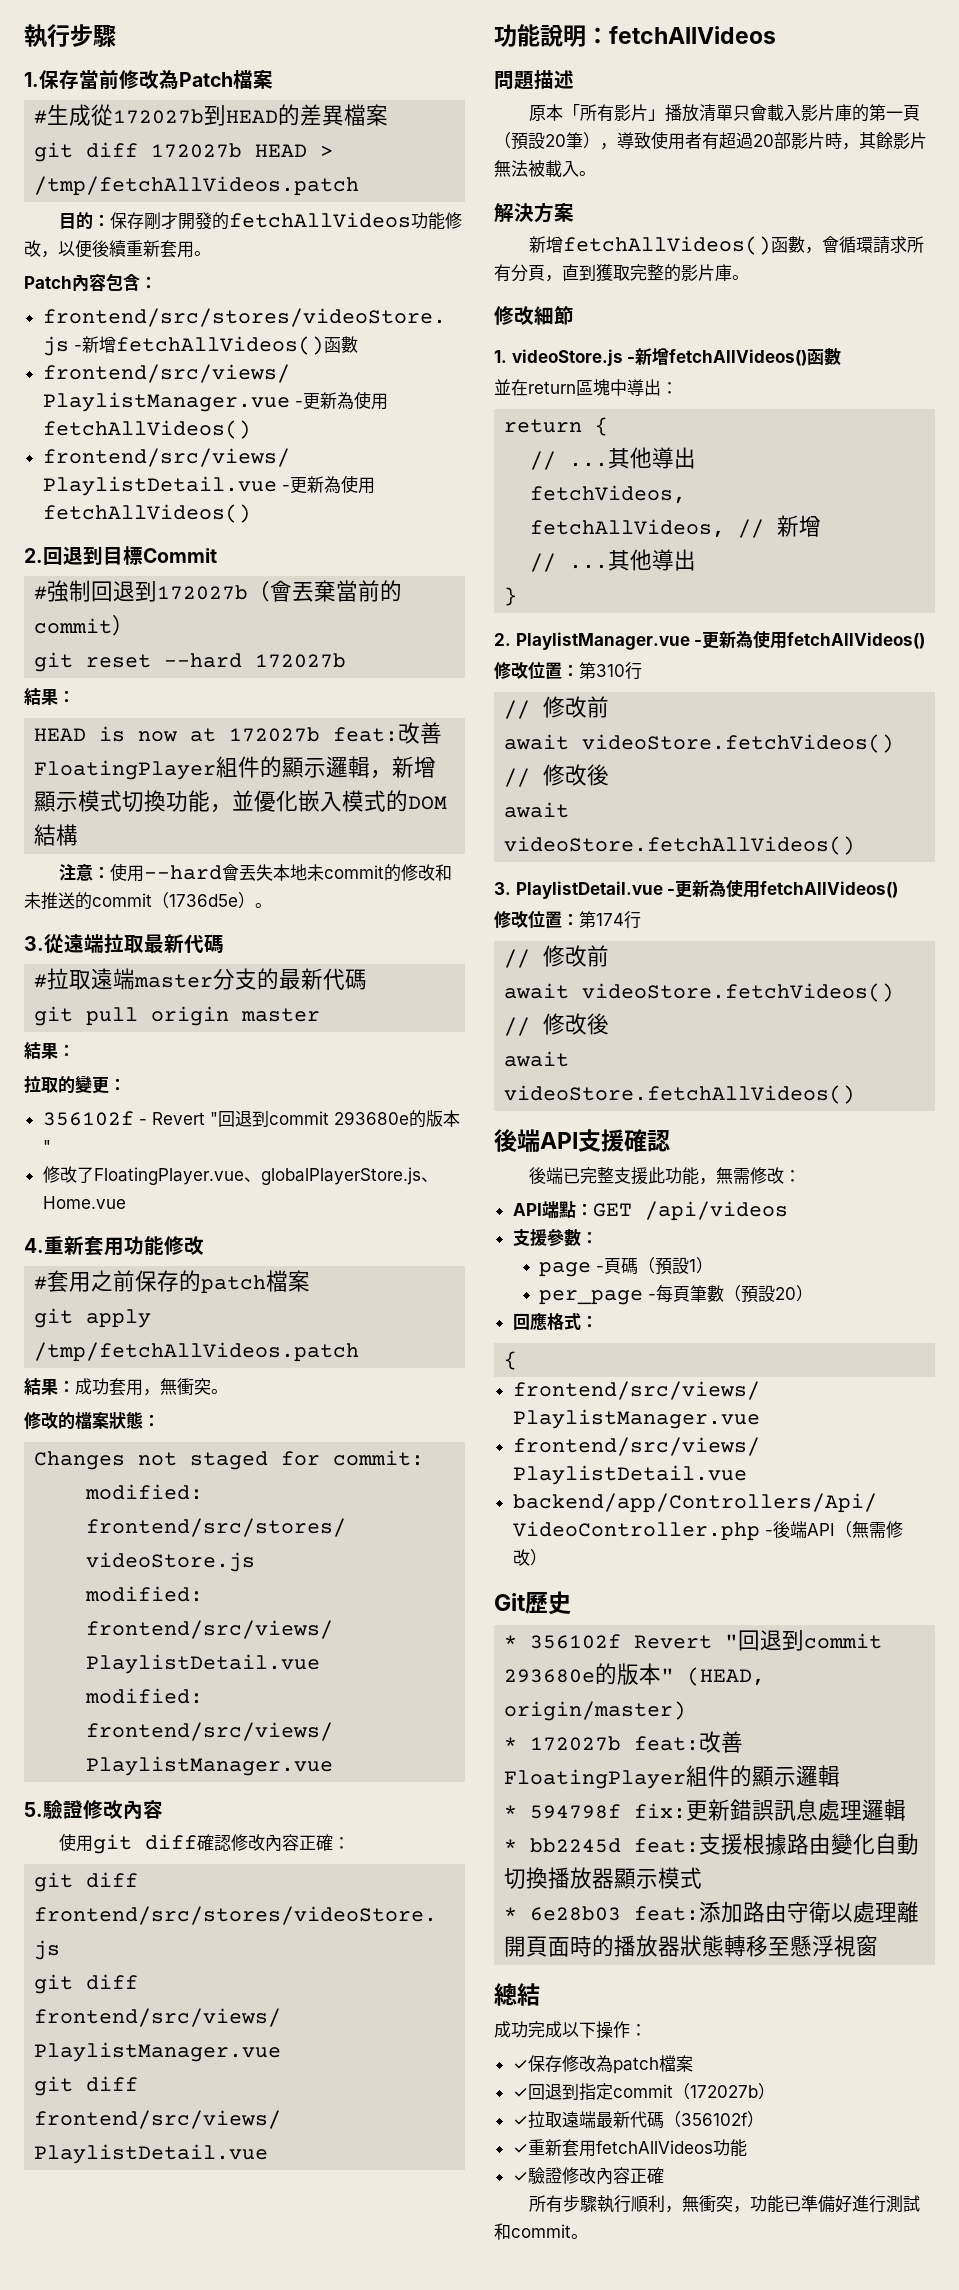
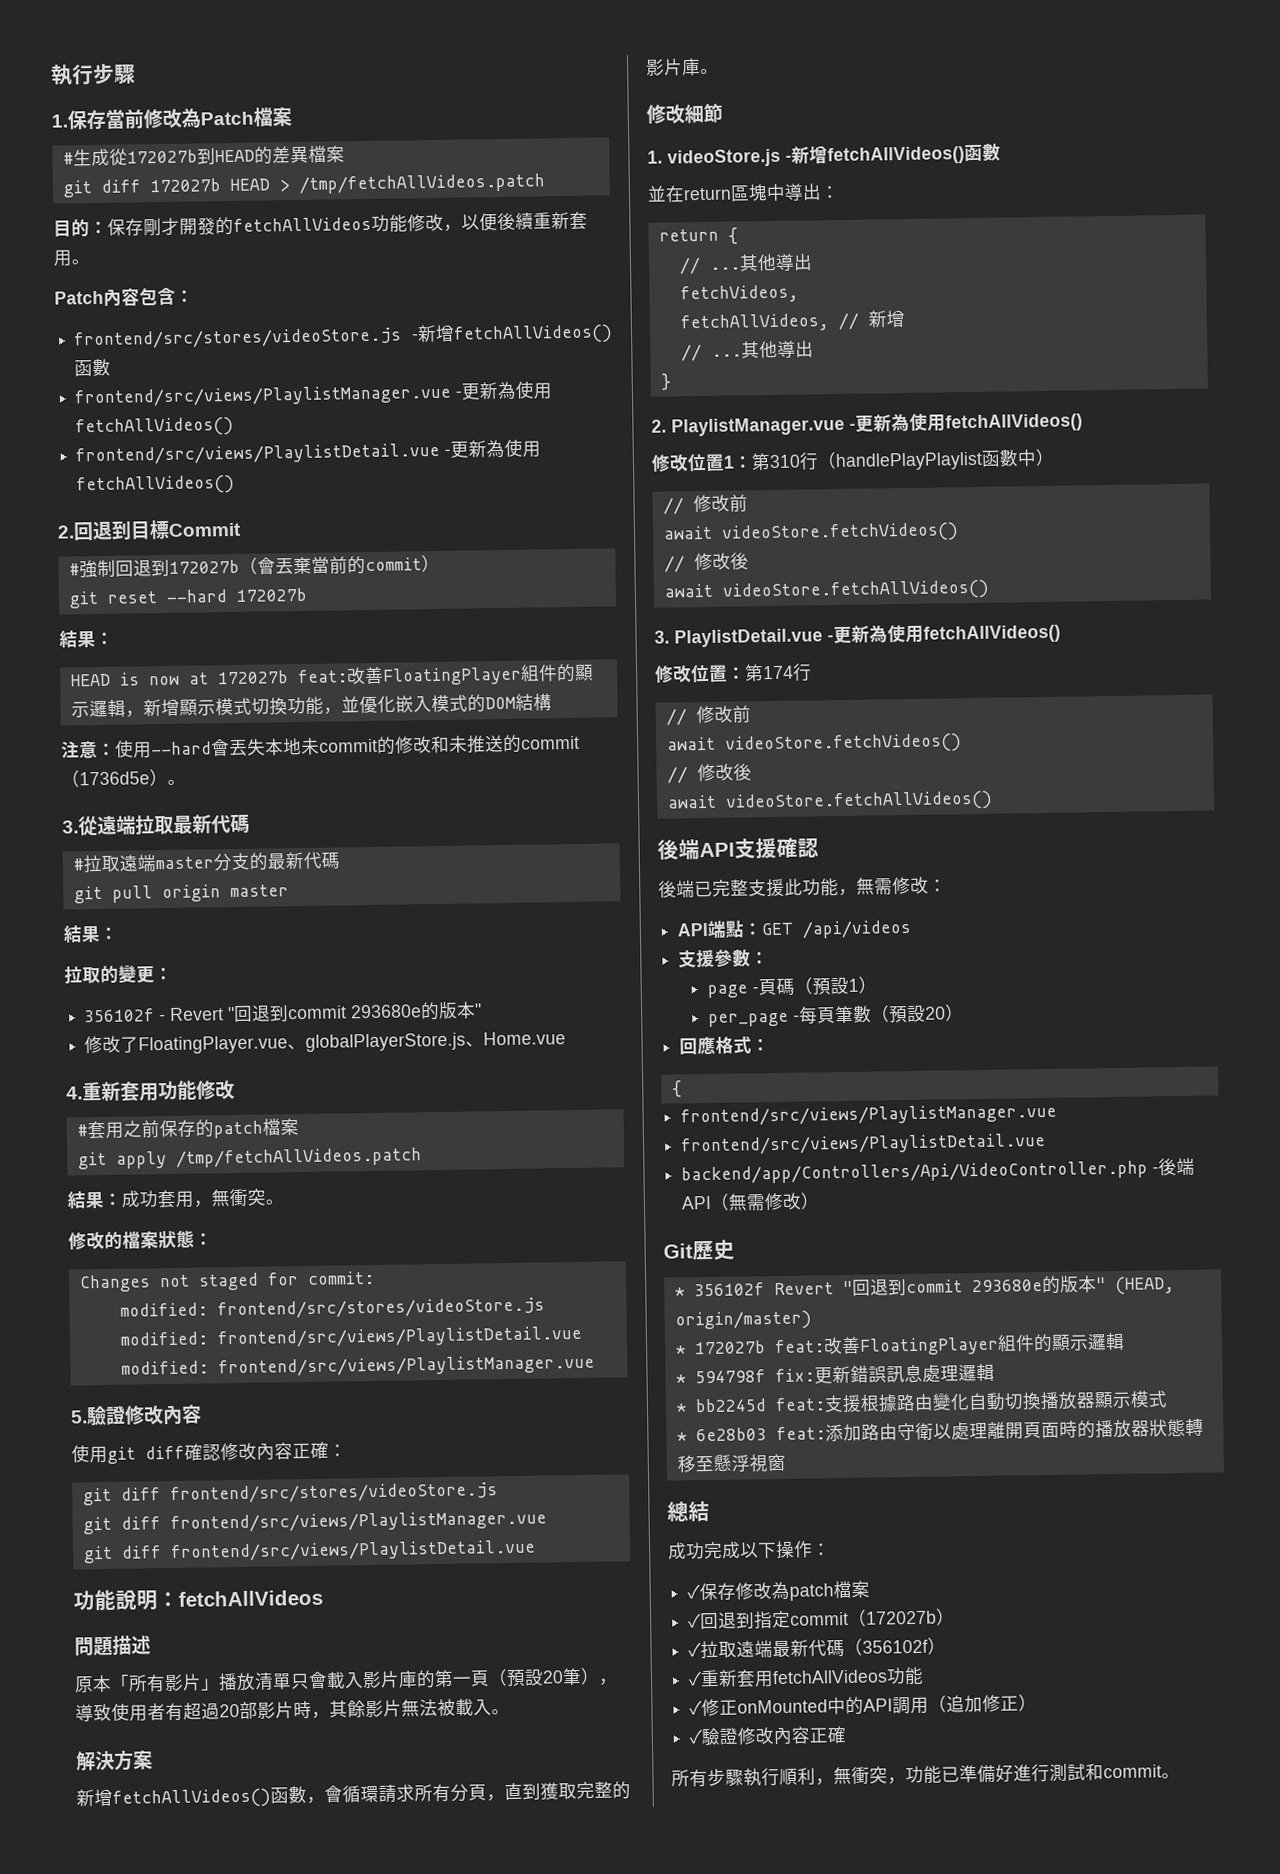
- 修改位置：第310行
+ 修改位置1：第310行（handlePlayPlaylist函數中）
+ ✓修正onMounted中的API調用（追加修正）

